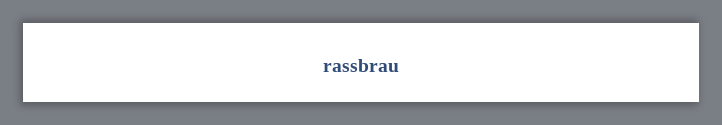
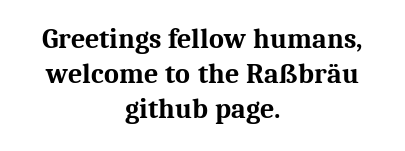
- rassbrau
+ Greetings fellow humans, welcome to the Raßbräu github page.

